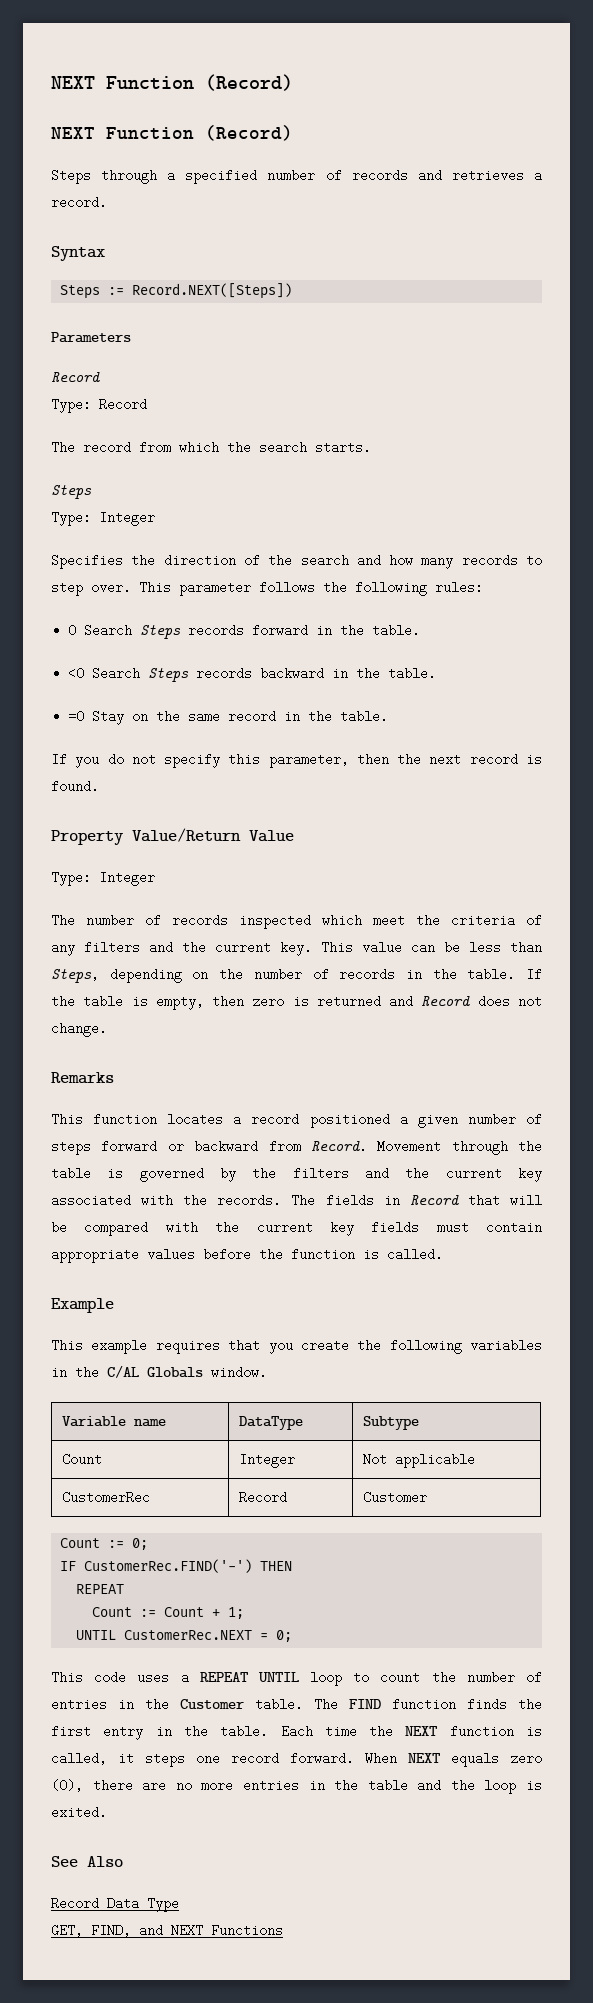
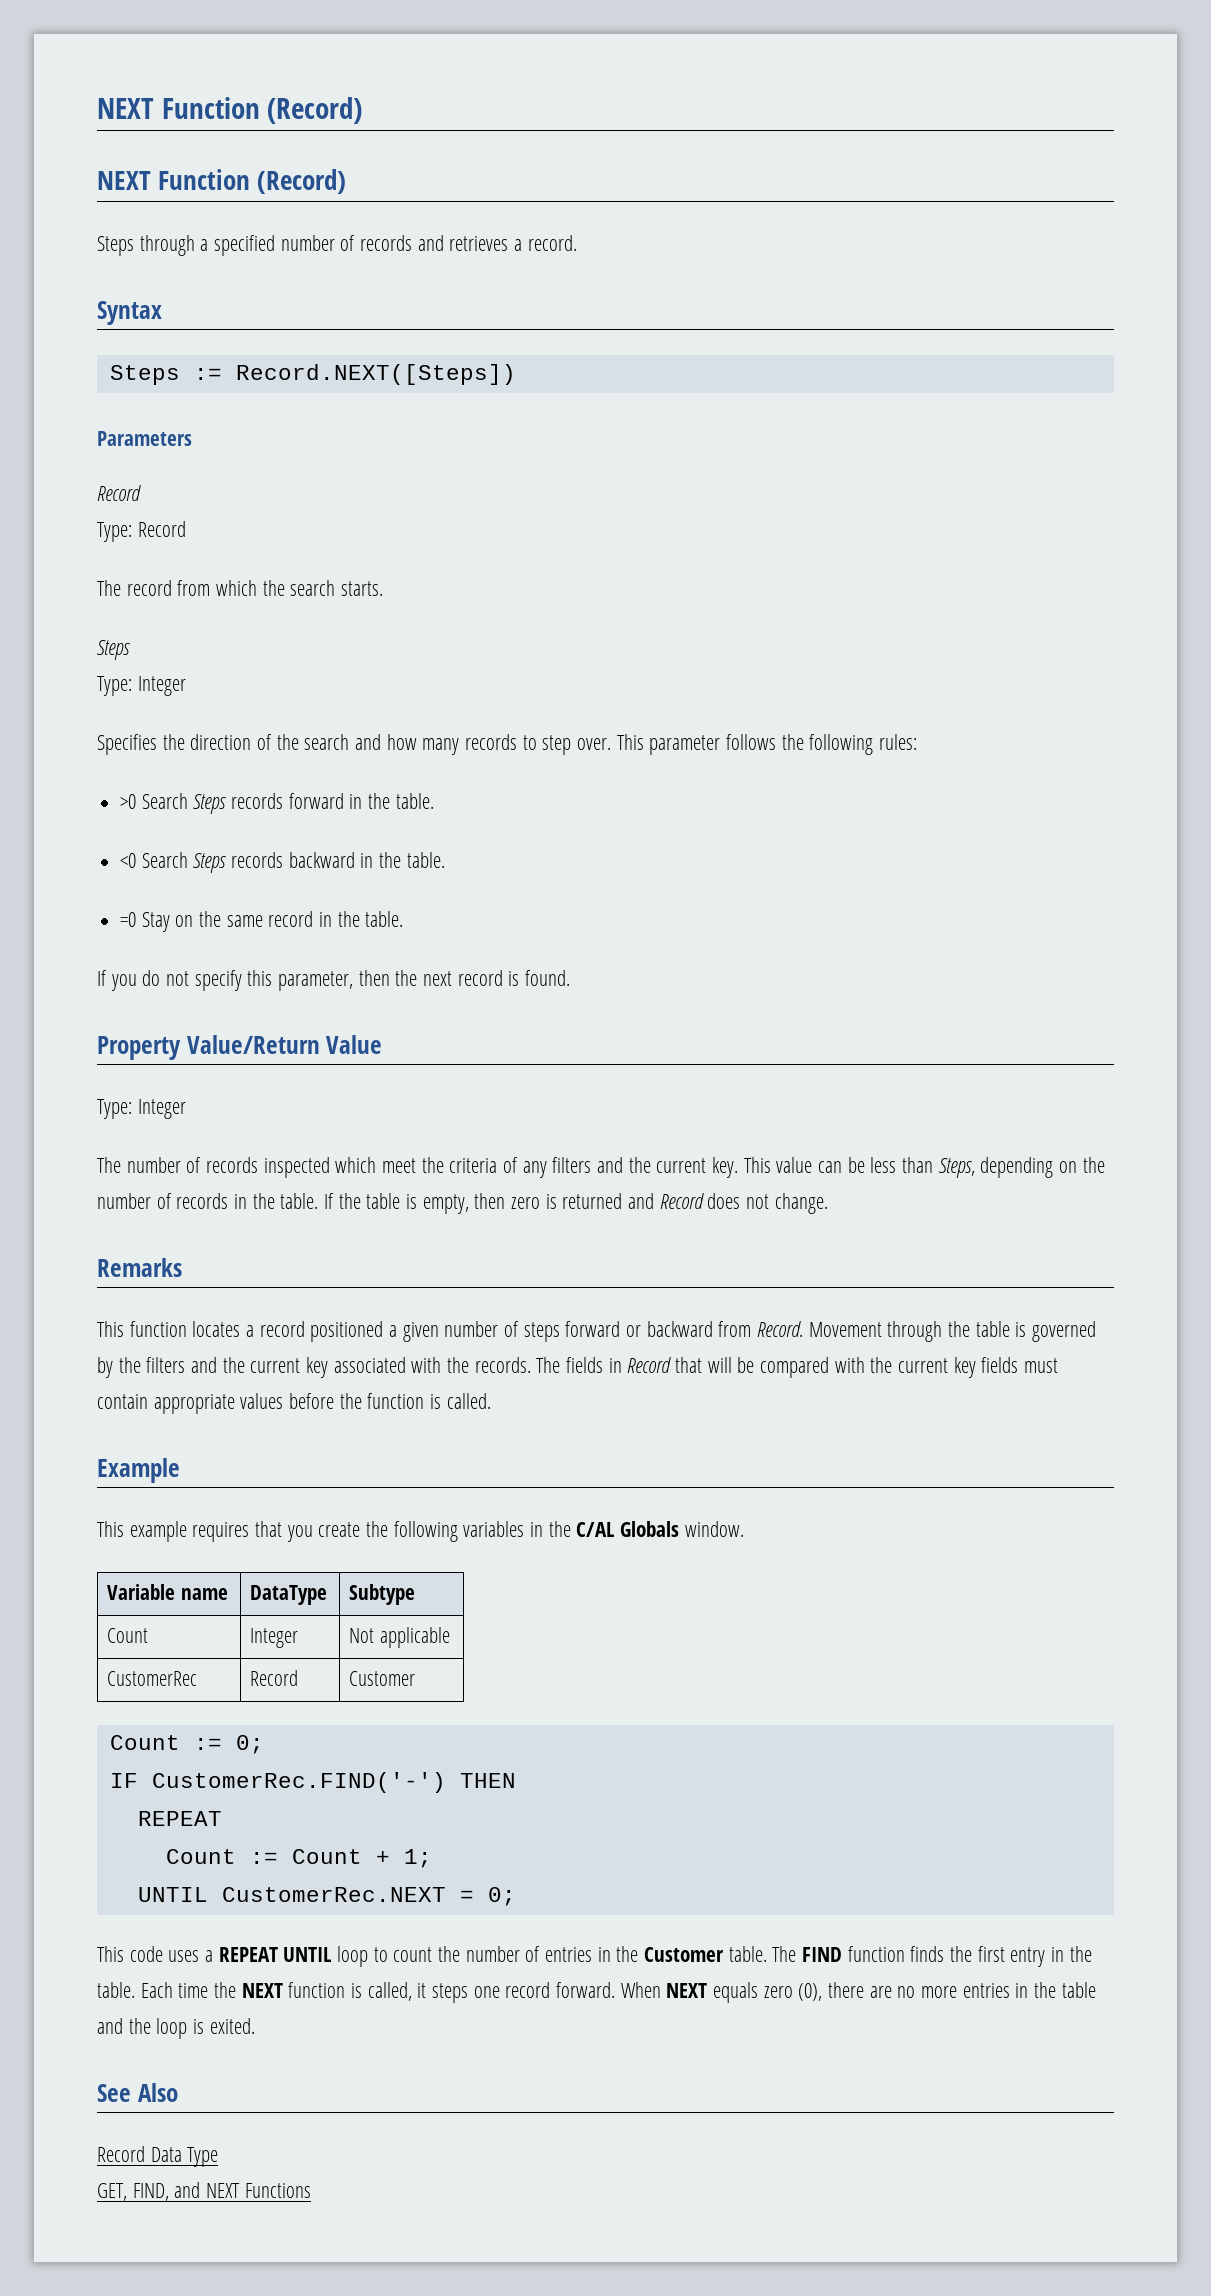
- 0 Search Steps records forward in the table.
+ >0 Search Steps records forward in the table.

